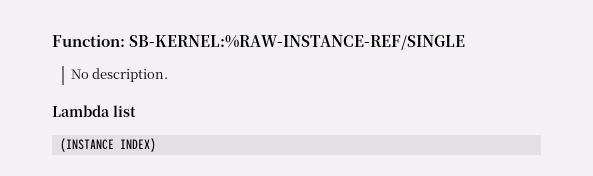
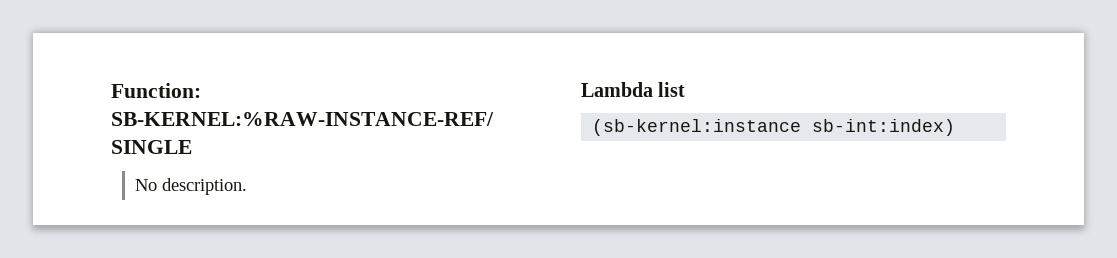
- (INSTANCE INDEX)
+ (sb-kernel:instance sb-int:index)

